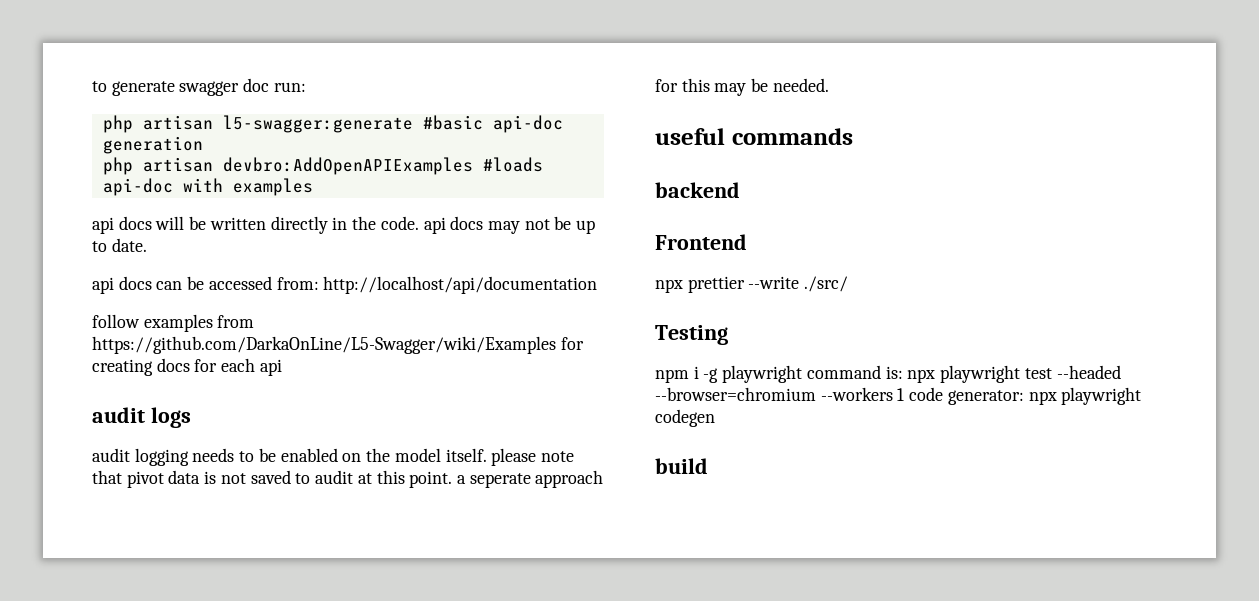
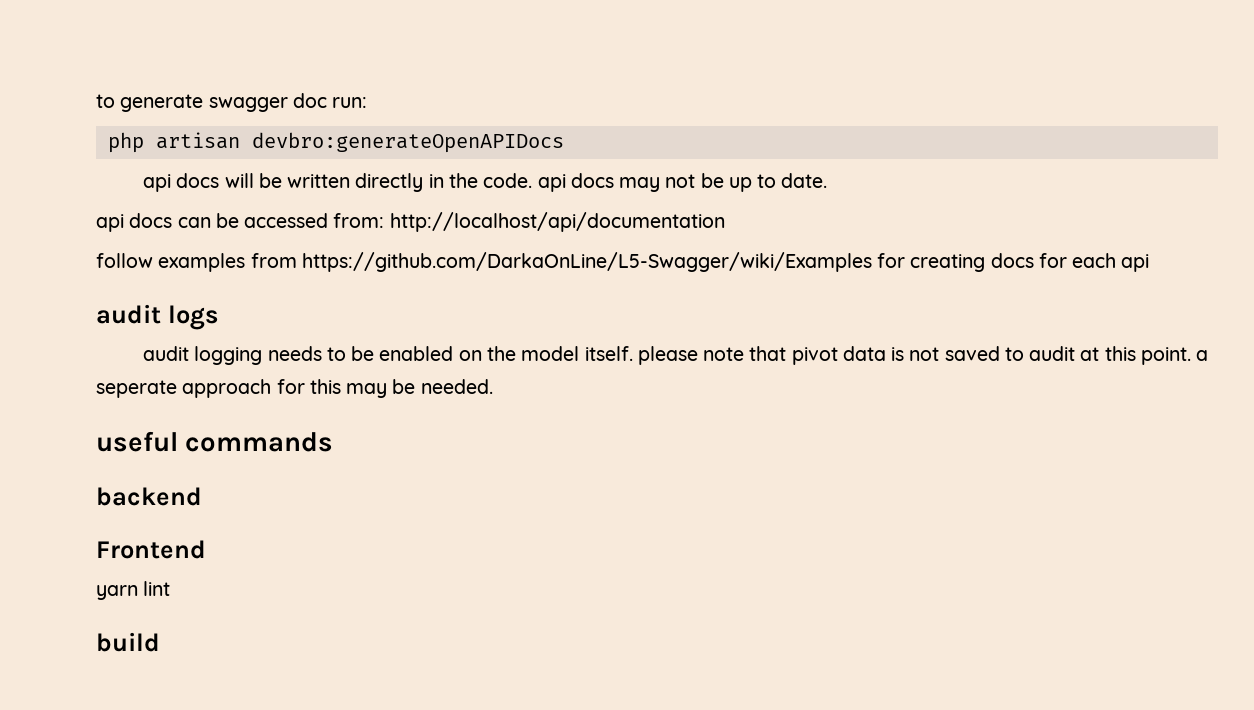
- php artisan l5-swagger:generate #basic api-doc generation
- php artisan devbro:AddOpenAPIExamples #loads api-doc with examples
+ php artisan devbro:generateOpenAPIDocs
- npx prettier --write ./src/
- Testing
- npm i -g playwright command is: npx playwright test --headed --browser=chromium --workers 1 code generator: npx playwright codegen
+ yarn lint

